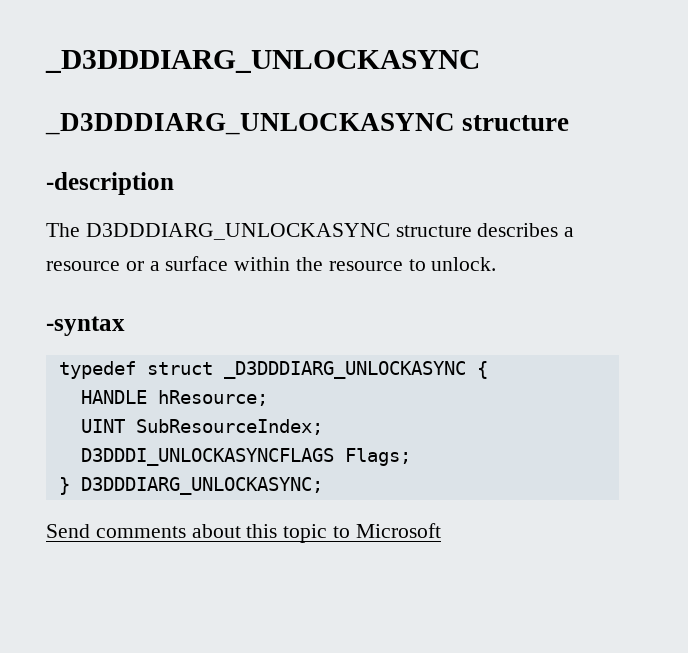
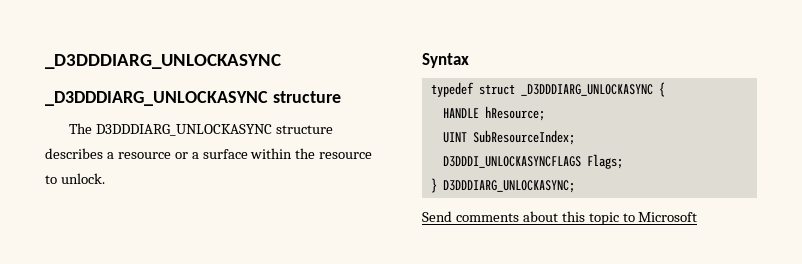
- -description
- -syntax
+ Syntax

